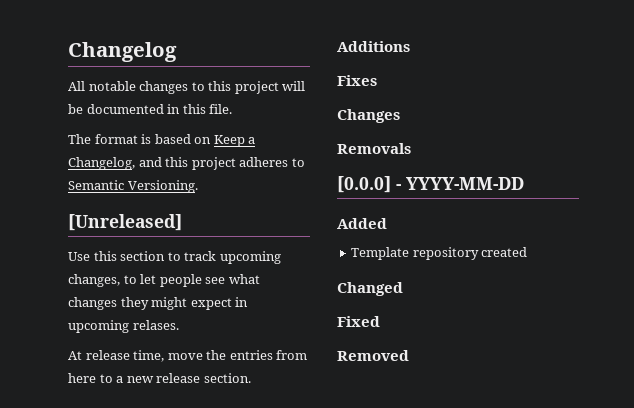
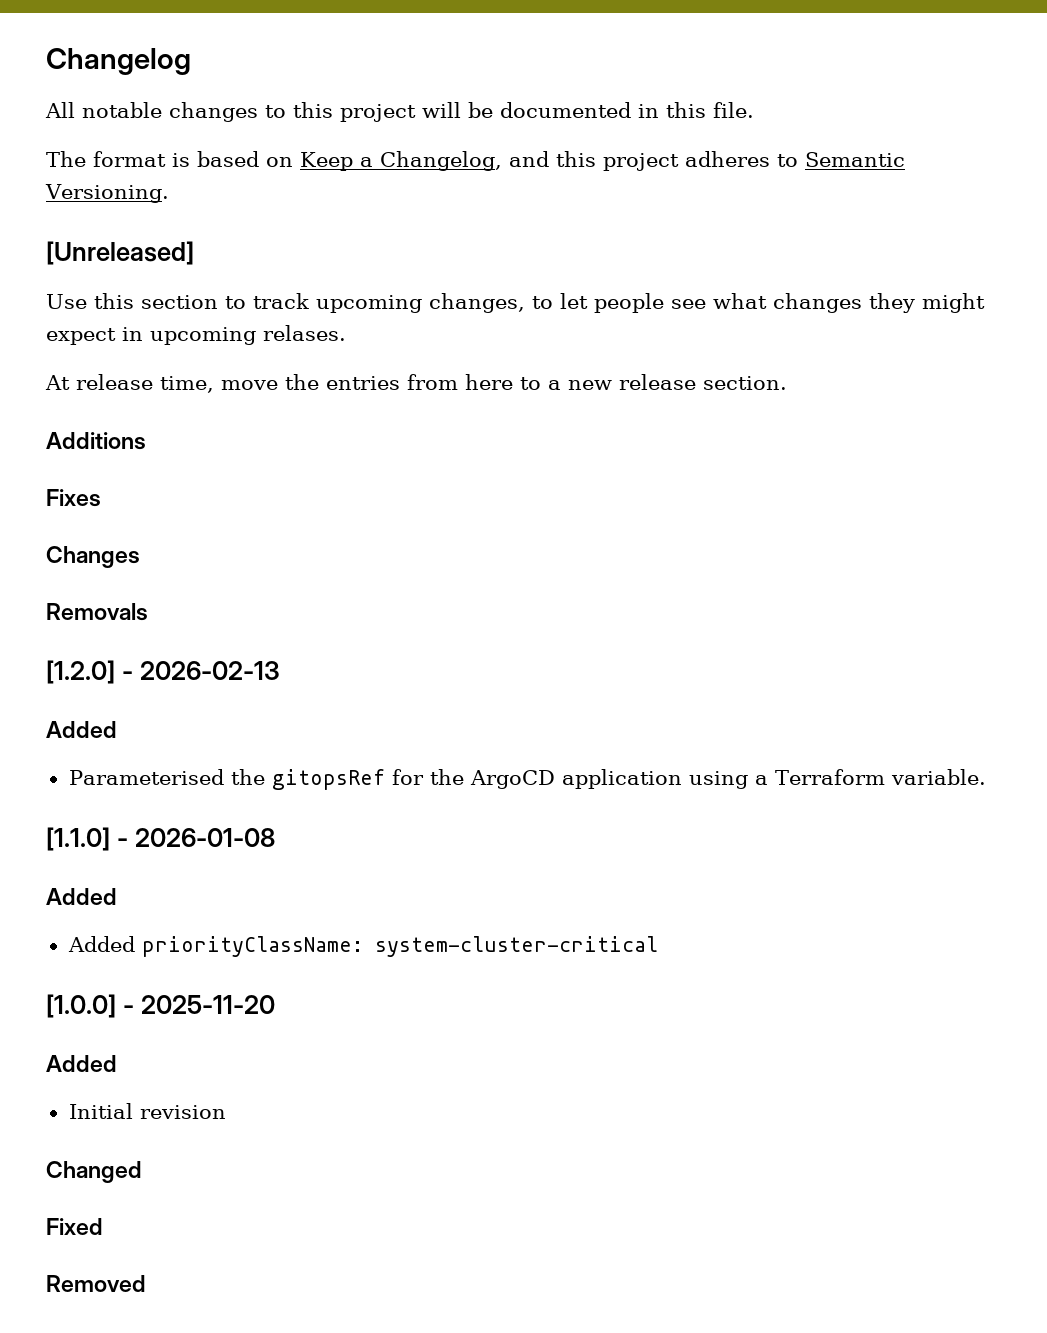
- [0.0.0] - YYYY-MM-DD
+ [1.2.0] - 2026-02-13
  Added
- Template repository created
+ Parameterised the gitopsRef for the ArgoCD application using a Terraform variable.
+ [1.1.0] - 2026-01-08
+ Added
+ Added priorityClassName: system-cluster-critical
+ [1.0.0] - 2025-11-20
+ Added
+ Initial revision

